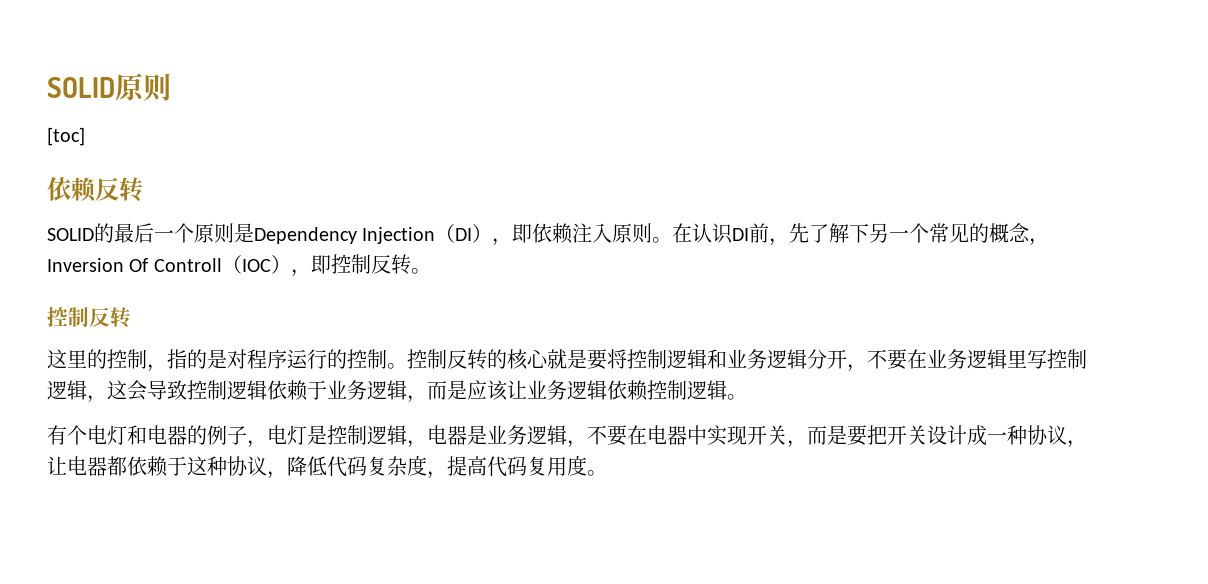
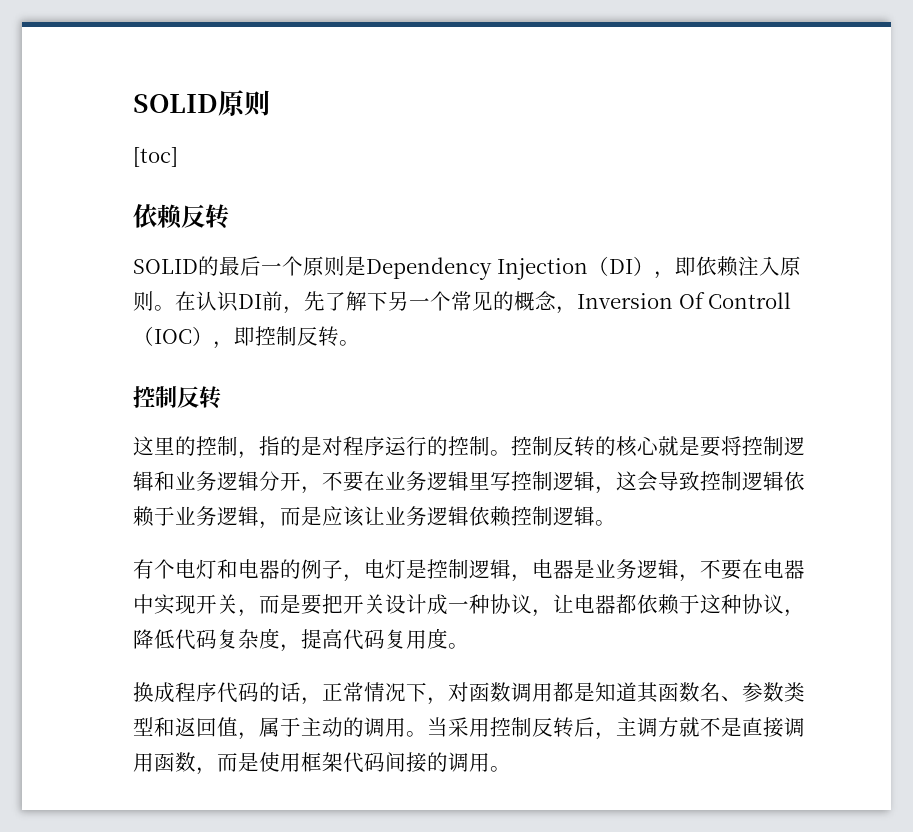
+ 换成程序代码的话，正常情况下，对函数调用都是知道其函数名、参数类型和返回值，属于主动的调用。当采用控制反转后，主调方就不是直接调用函数，而是使用框架代码间接的调用。

